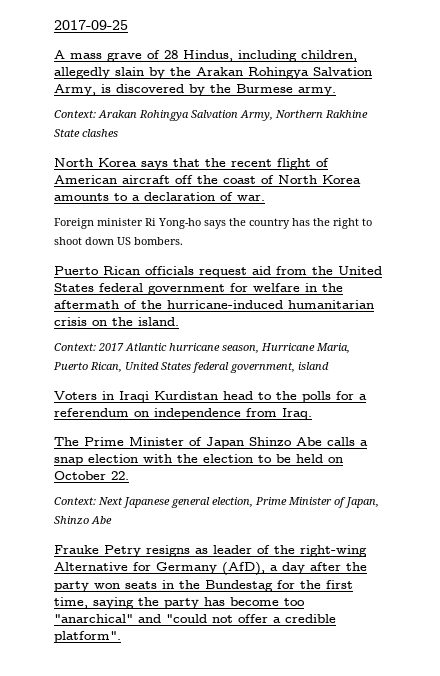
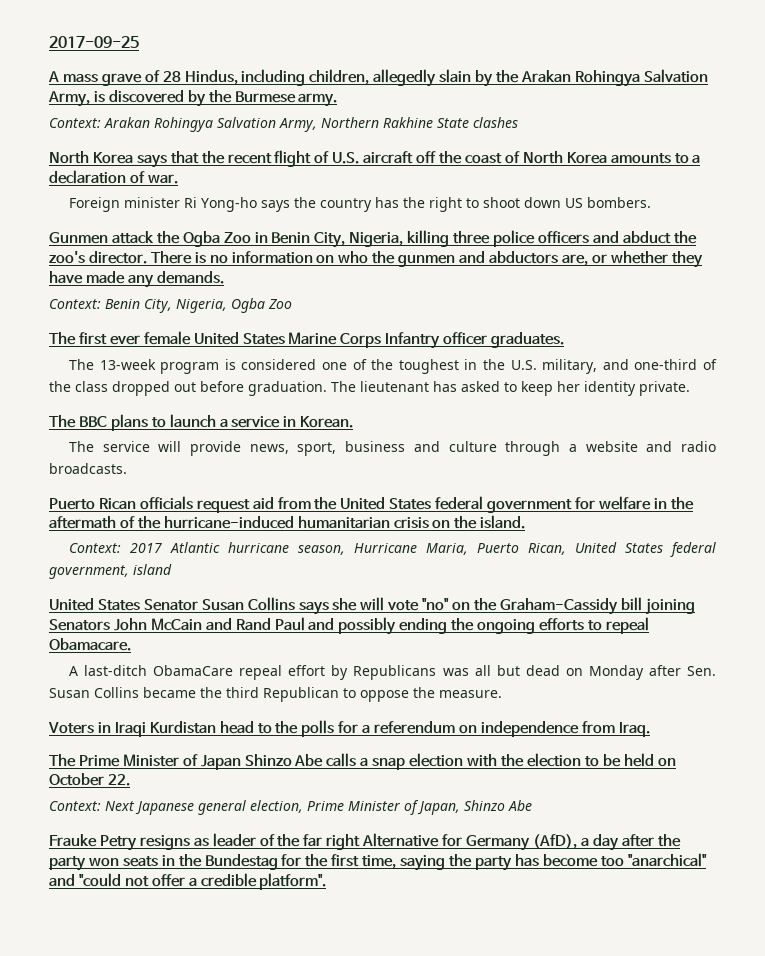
- North Korea says that the recent flight of American aircraft off the coast of North Korea amounts to a declaration of war.
+ North Korea says that the recent flight of U.S. aircraft off the coast of North Korea amounts to a declaration of war.
+ Gunmen attack the Ogba Zoo in Benin City, Nigeria, killing three police officers and abduct the zoo's director. There is no information on who the gunmen and abductors are, or whether they have made any demands.
+ Context: Benin City, Nigeria, Ogba Zoo
+ The first ever female United States Marine Corps Infantry officer graduates.
+ The 13-week program is considered one of the toughest in the U.S. military, and one-third of the class dropped out before graduation. The lieutenant has asked to keep her identity private.
+ The BBC plans to launch a service in Korean.
+ The service will provide news, sport, business and culture through a website and radio broadcasts.
+ United States Senator Susan Collins says she will vote "no" on the Graham-Cassidy bill joining Senators John McCain and Rand Paul and possibly ending the ongoing efforts to repeal Obamacare.
+ A last-ditch ObamaCare repeal effort by Republicans was all but dead on Monday after Sen. Susan Collins became the third Republican to oppose the measure.
- Frauke Petry resigns as leader of the right-wing Alternative for Germany (AfD), a day after the party won seats in the Bundestag for the first time, saying the party has become too "anarchical" and "could not offer a credible platform".
+ Frauke Petry resigns as leader of the far right Alternative for Germany (AfD), a day after the party won seats in the Bundestag for the first time, saying the party has become too "anarchical" and "could not offer a credible platform".

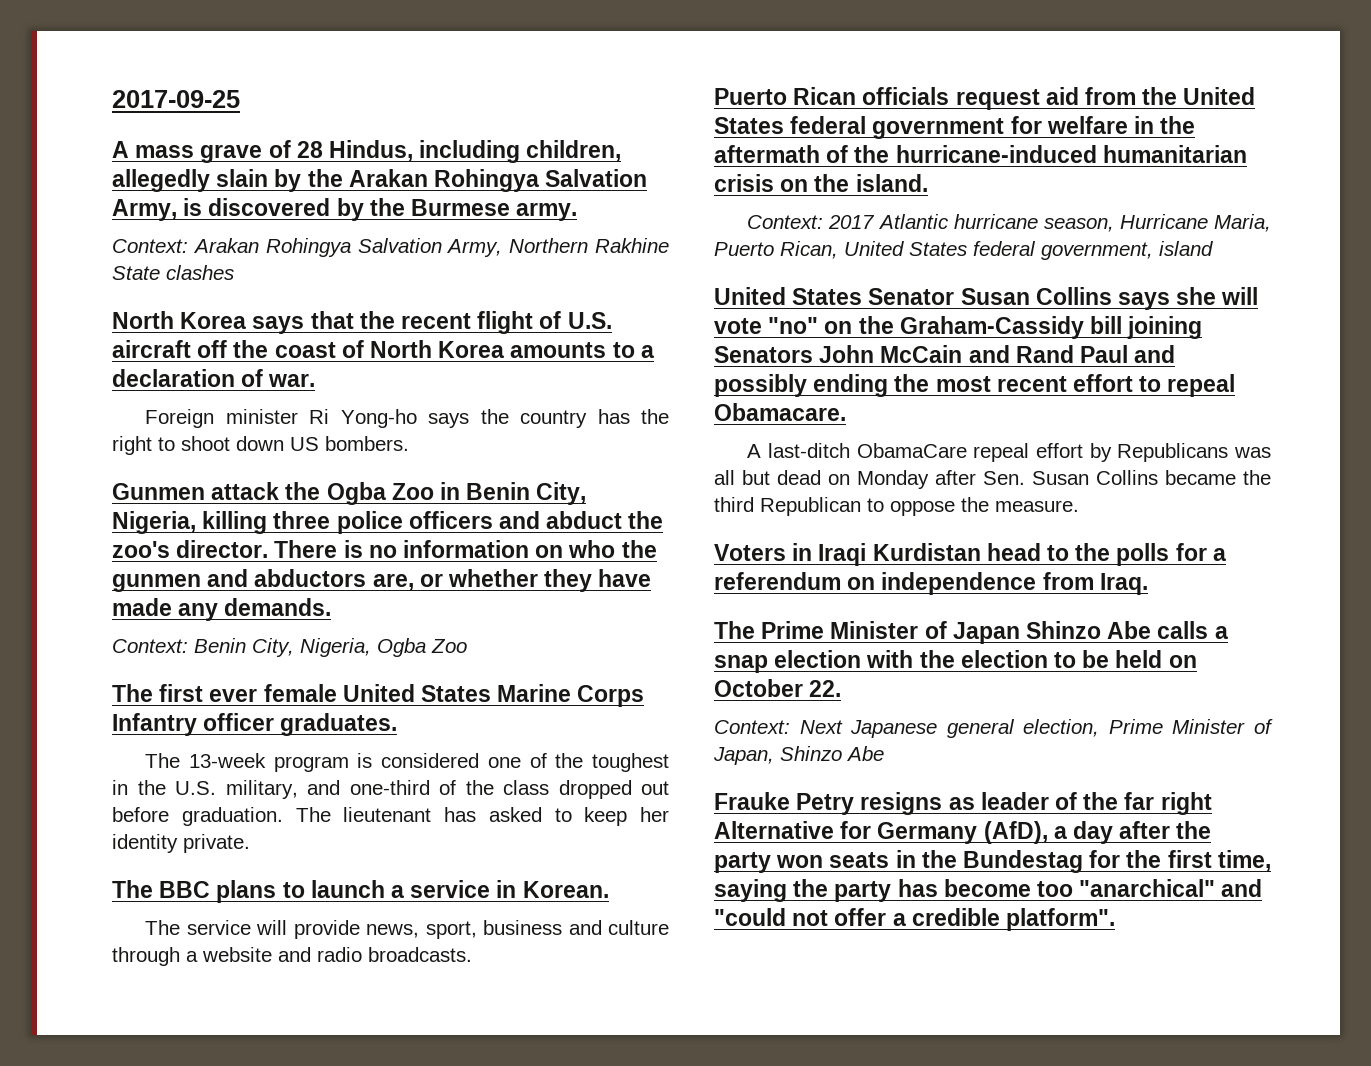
- United States Senator Susan Collins says she will vote "no" on the Graham-Cassidy bill joining Senators John McCain and Rand Paul and possibly ending the ongoing efforts to repeal Obamacare.
+ United States Senator Susan Collins says she will vote "no" on the Graham-Cassidy bill joining Senators John McCain and Rand Paul and possibly ending the most recent effort to repeal Obamacare.

